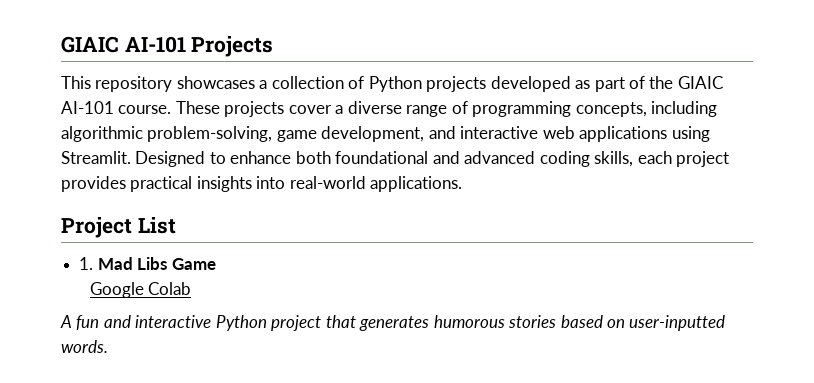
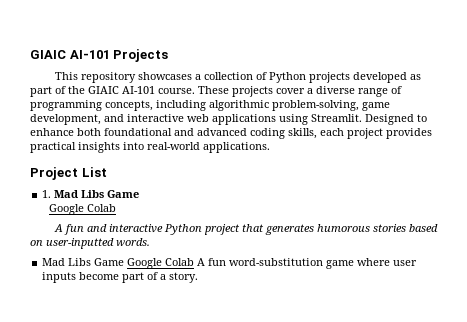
+ Mad Libs Game Google Colab A fun word-substitution game where user inputs become part of a story.

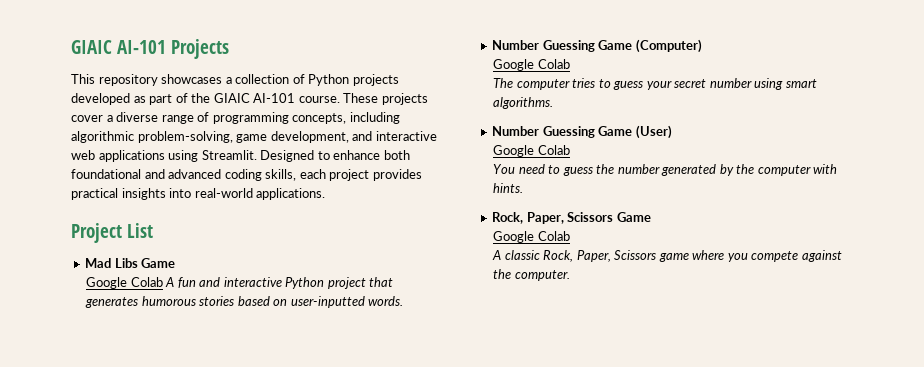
- 1. Mad Libs Game
- Google Colab
- A fun and interactive Python project that generates humorous stories based on user-inputted words.
+ Mad Libs Game
+ Google Colab A fun and interactive Python project that generates humorous stories based on user-inputted words.
- Mad Libs Game Google Colab A fun word-substitution game where user inputs become part of a story.
+ Number Guessing Game (Computer)
+ Google Colab
+ The computer tries to guess your secret number using smart algorithms.
+ Number Guessing Game (User)
+ Google Colab
+ You need to guess the number generated by the computer with hints.
+ Rock, Paper, Scissors Game
+ Google Colab
+ A classic Rock, Paper, Scissors game where you compete against the computer.

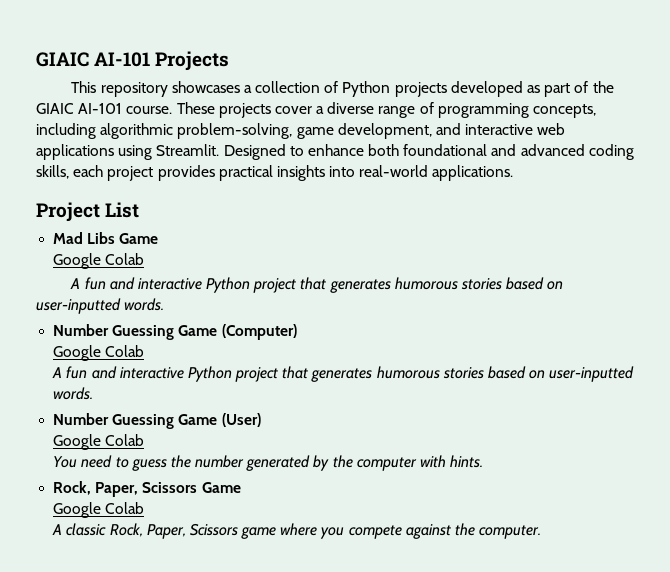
  Mad Libs Game
- Google Colab A fun and interactive Python project that generates humorous stories based on user-inputted words.
+ Google Colab
+ A fun and interactive Python project that generates humorous stories based on user-inputted words.
  Number Guessing Game (Computer)
  Google Colab
- The computer tries to guess your secret number using smart algorithms.
+ A fun and interactive Python project that generates humorous stories based on user-inputted words.

